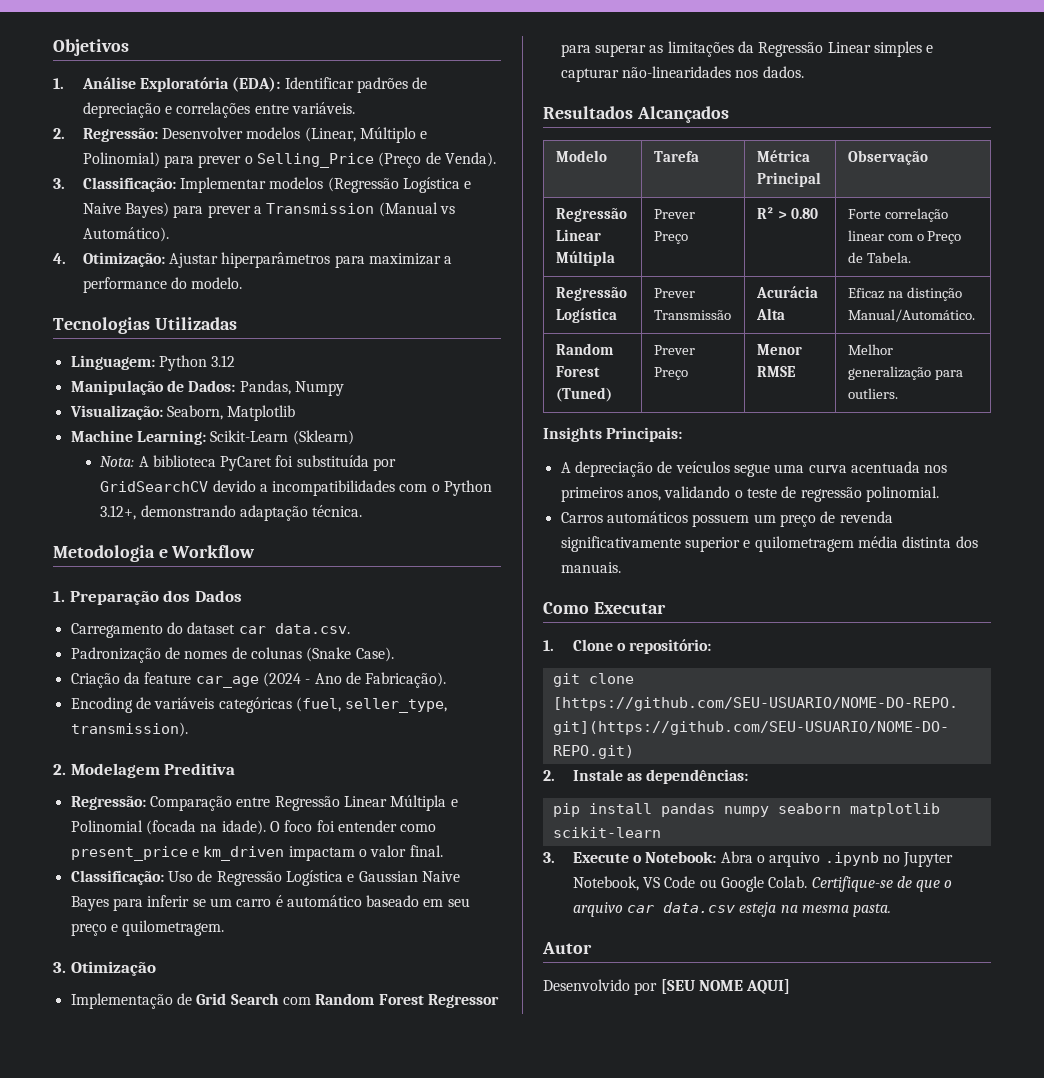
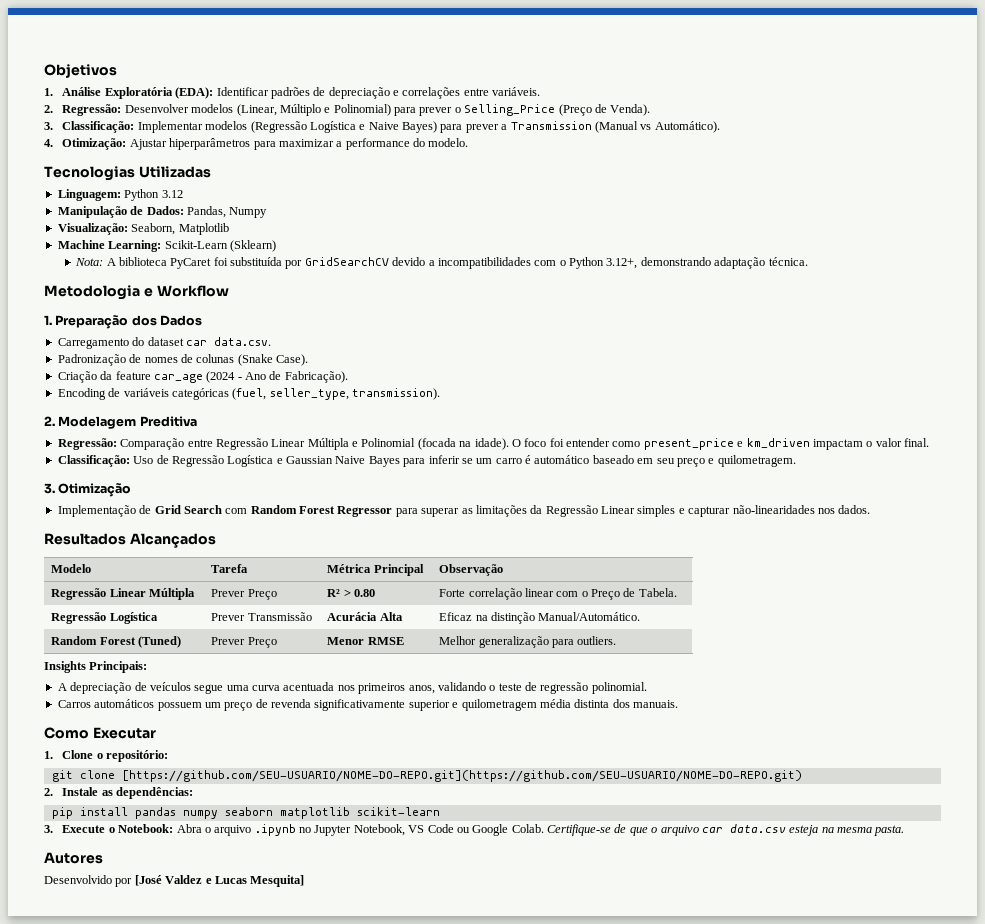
- Autor
+ Autores
- Desenvolvido por [SEU NOME AQUI]
+ Desenvolvido por [José Valdez e Lucas Mesquita]

